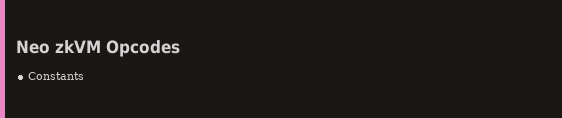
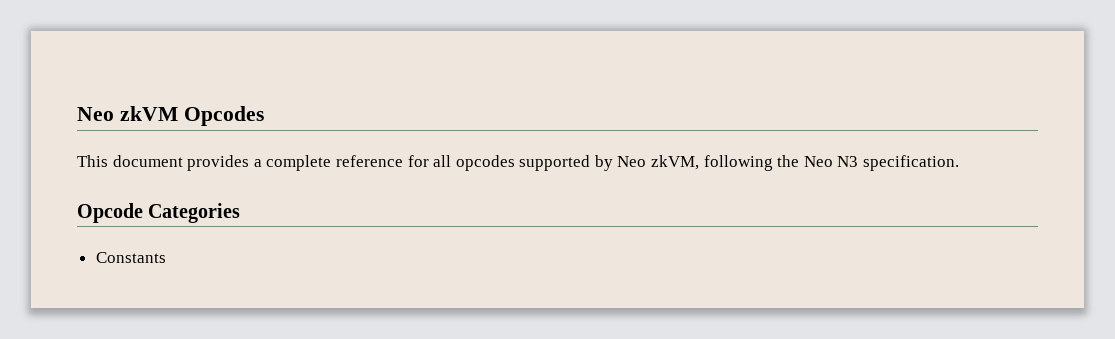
+ This document provides a complete reference for all opcodes supported by Neo zkVM, following the Neo N3 specification.
+ Opcode Categories

